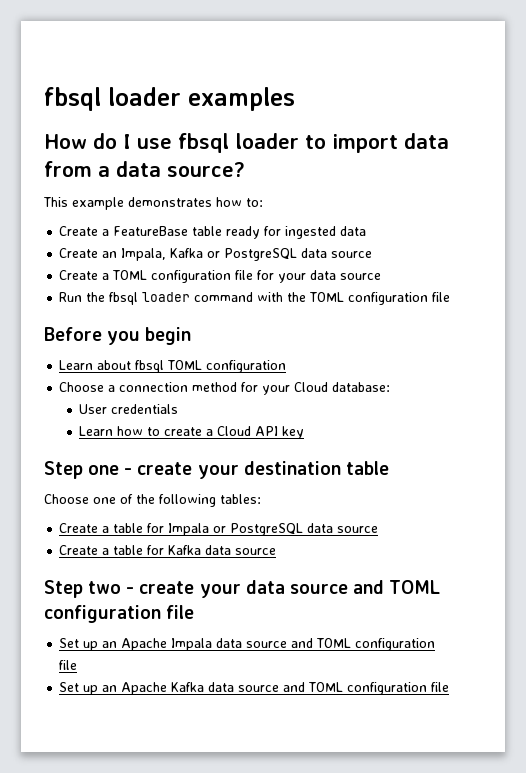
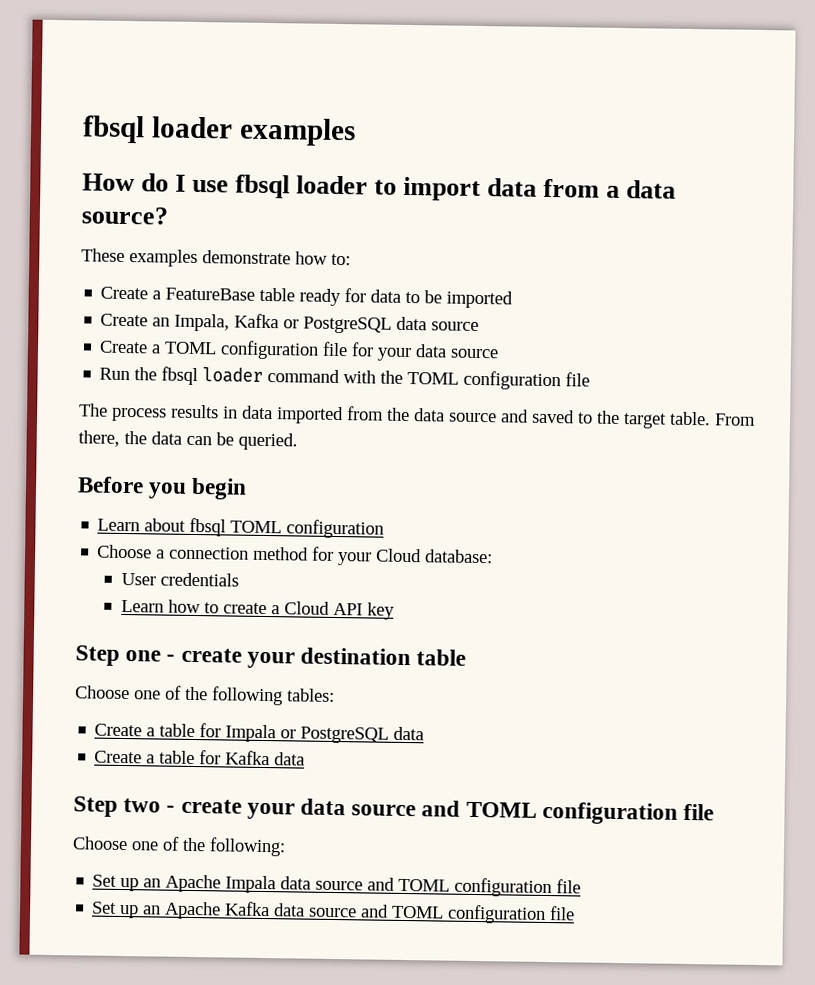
- This example demonstrates how to:
+ These examples demonstrate how to:
- Create a FeatureBase table ready for ingested data
+ Create a FeatureBase table ready for data to be imported
+ The process results in data imported from the data source and saved to the target table. From there, the data can be queried.
- Create a table for Impala or PostgreSQL data source
+ Create a table for Impala or PostgreSQL data
- Create a table for Kafka data source
+ Create a table for Kafka data
+ Choose one of the following:

